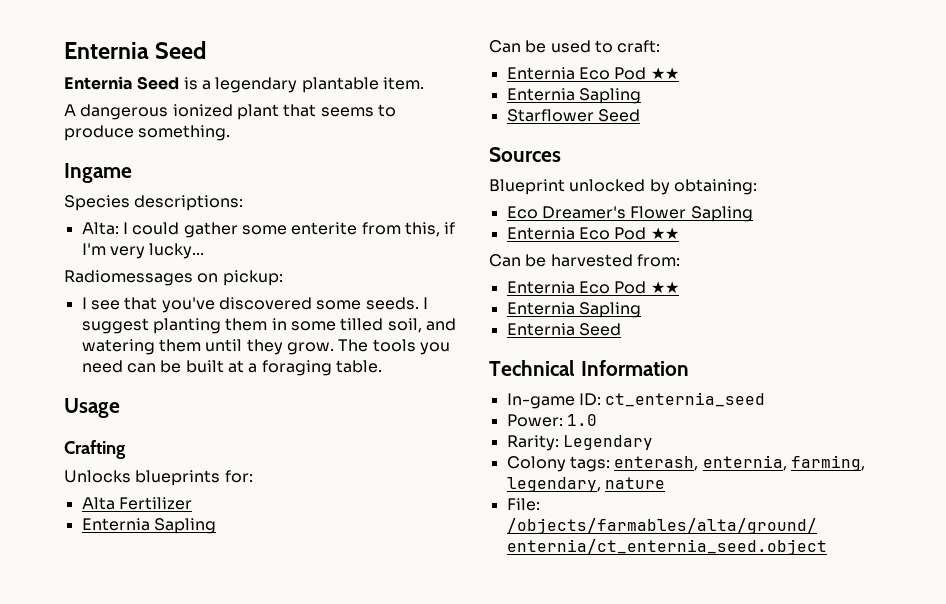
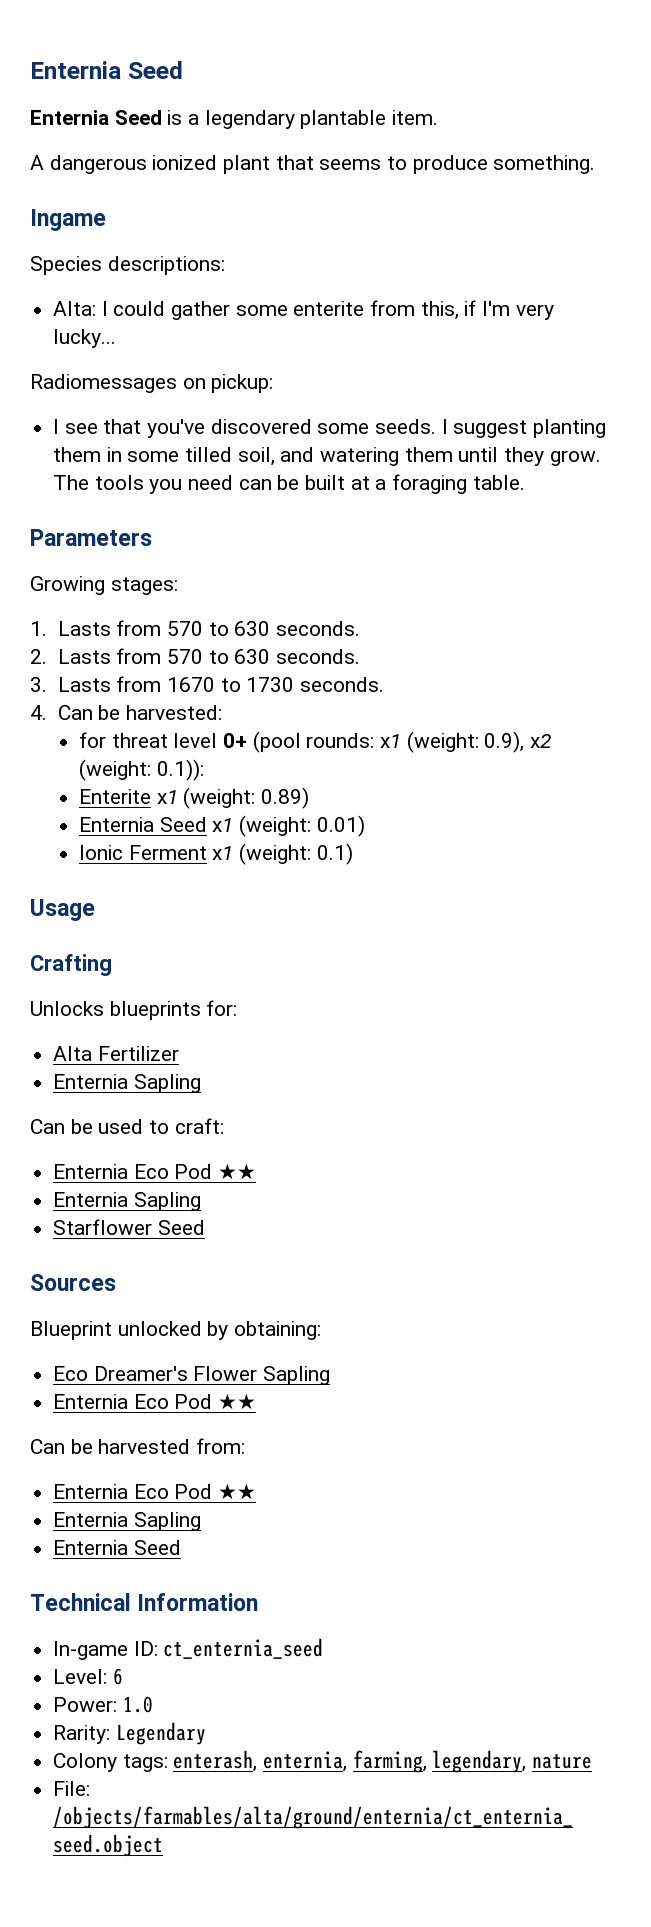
+ Parameters
+ Growing stages:
+ 1. Lasts from 570 to 630 seconds.
+ 2. Lasts from 570 to 630 seconds.
+ 3. Lasts from 1670 to 1730 seconds.
+ 4. Can be harvested:
+ for threat level 0+ (pool rounds: x1 (weight: 0.9), x2 (weight: 0.1)):
+ Enterite x1 (weight: 0.89)
+ Enternia Seed x1 (weight: 0.01)
+ Ionic Ferment x1 (weight: 0.1)
+ Level: 6

